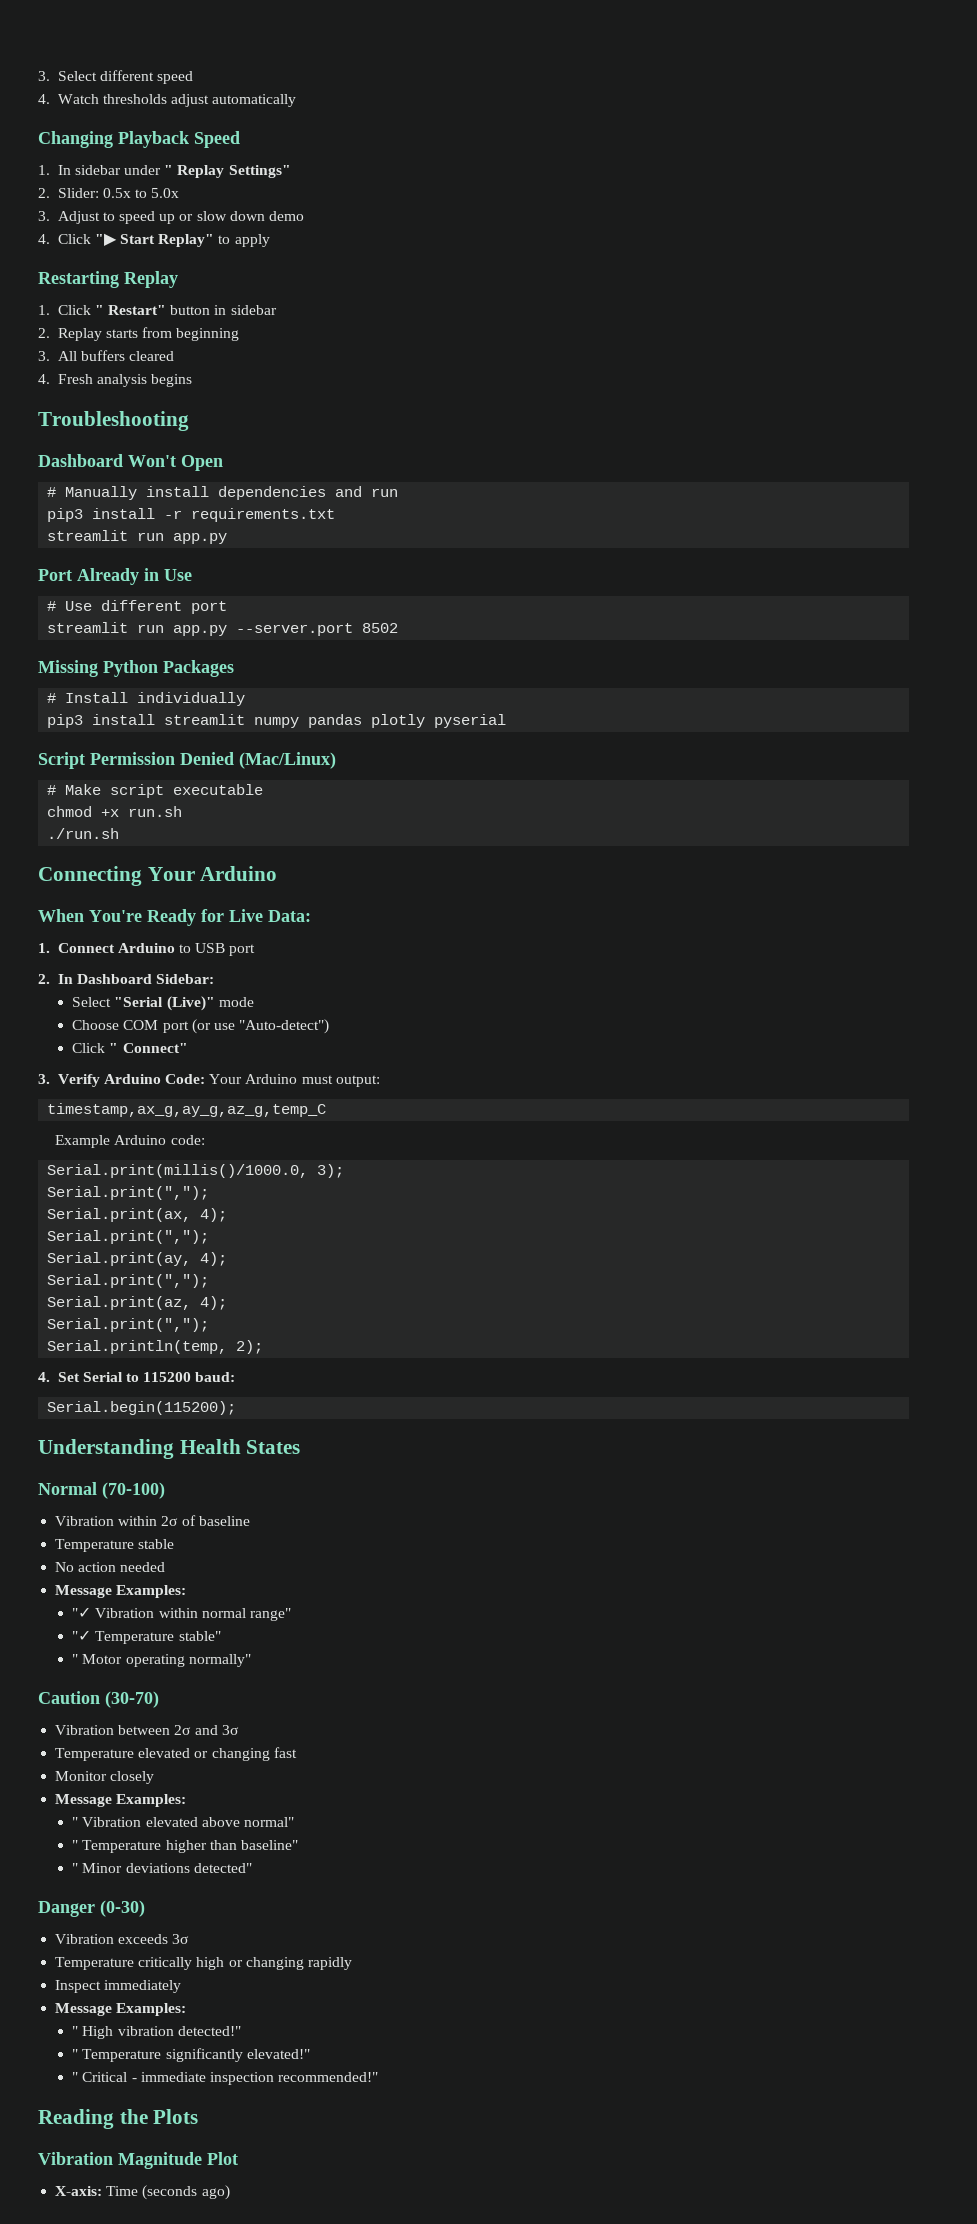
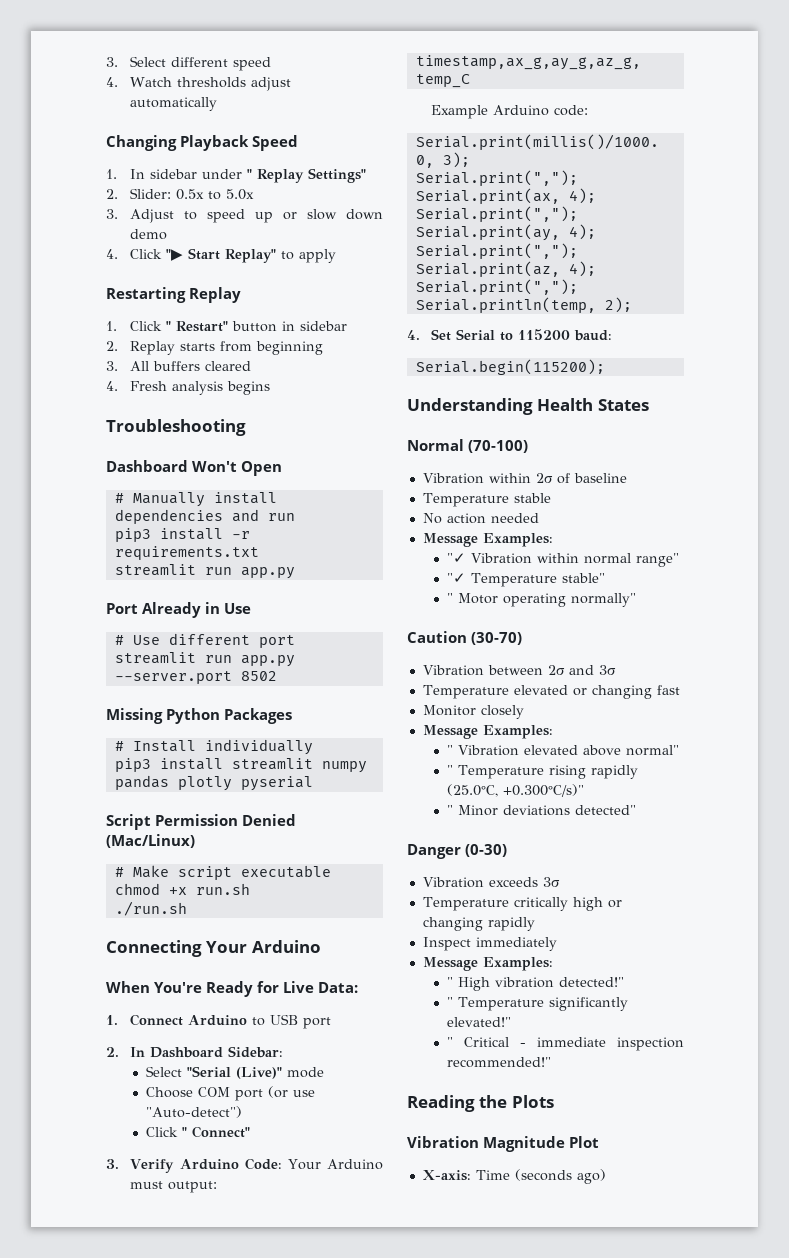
- " Temperature higher than baseline"
+ " Temperature rising rapidly (25.0°C, +0.300°C/s)"

